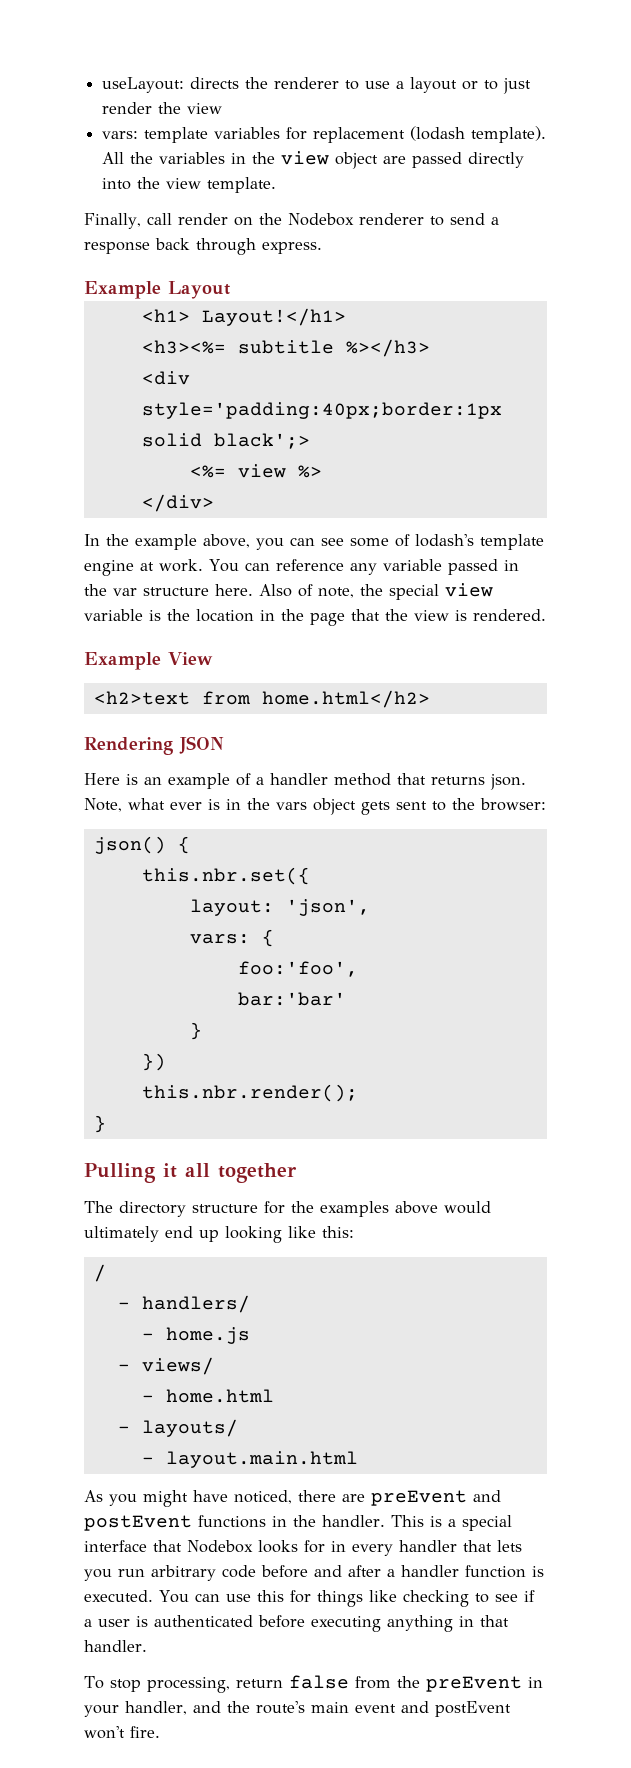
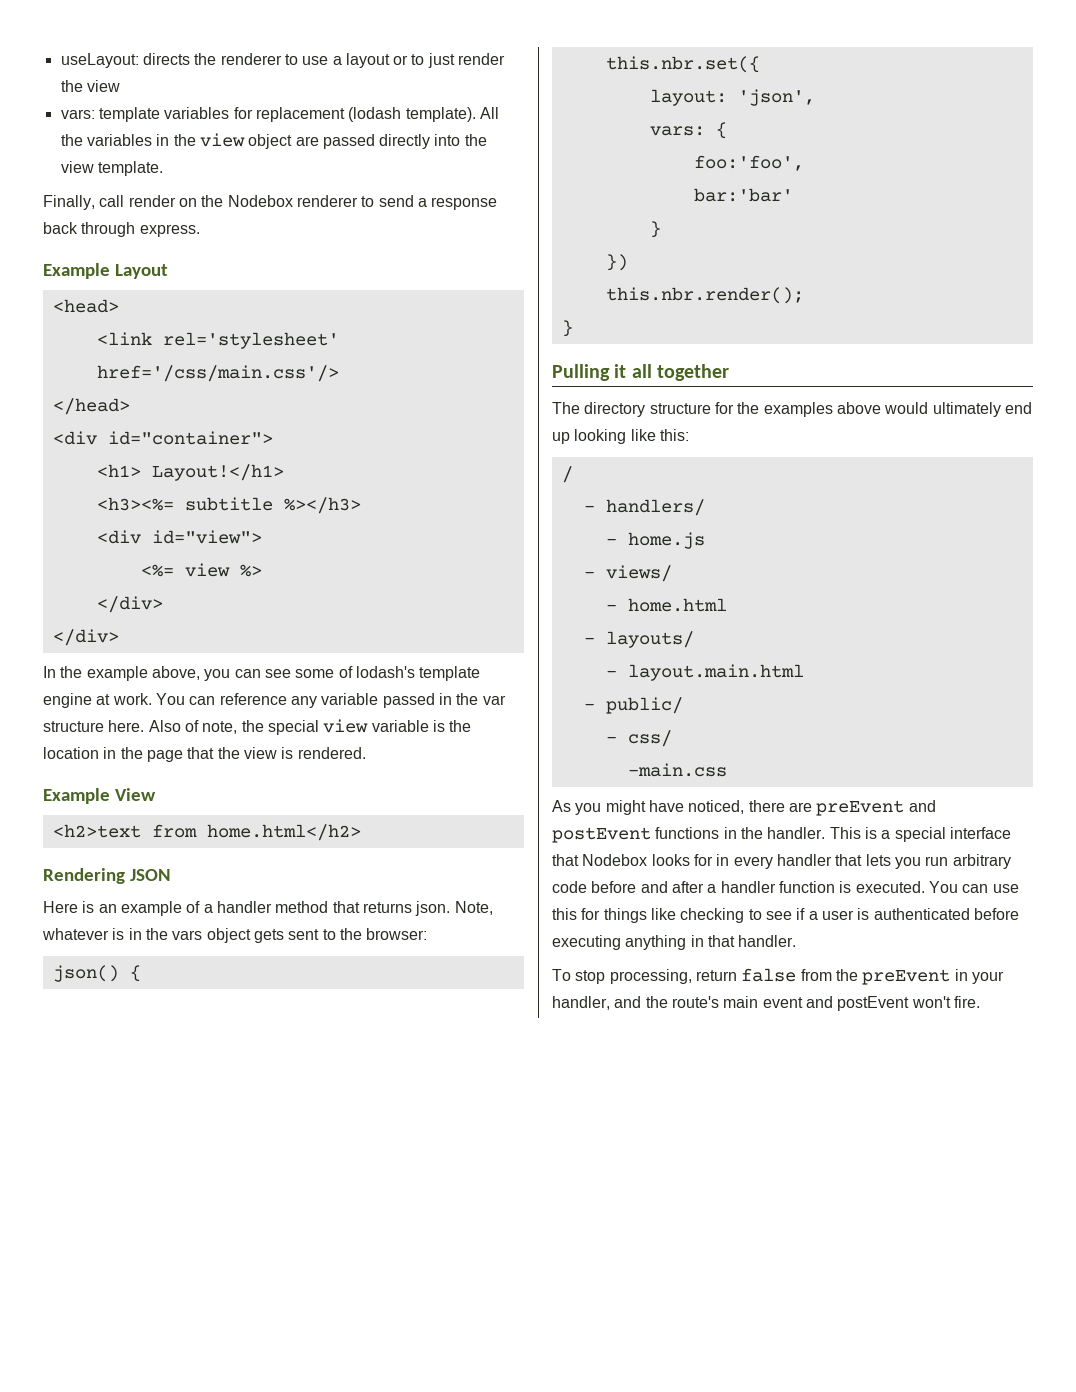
+ <head>
+ <link rel='stylesheet' href='/css/main.css'/>
+ </head>
+ <div id="container">
- <div style='padding:40px;border:1px solid black';>
+ <div id="view">
  <%= view %>
+ </div>
- Note, what ever is in the vars object gets sent to the browser:
+ Note, whatever is in the vars object gets sent to the browser:
+ - public/
+ - css/
+ -main.css

